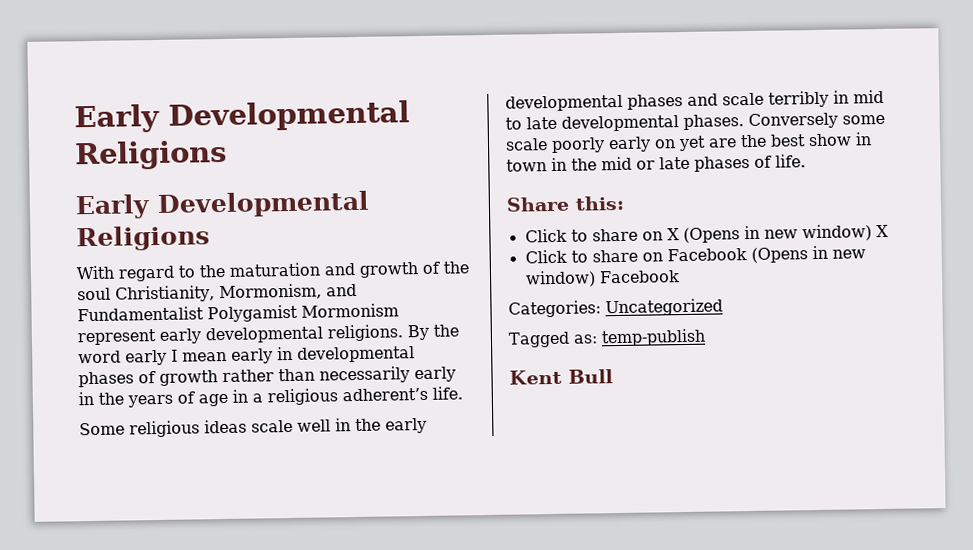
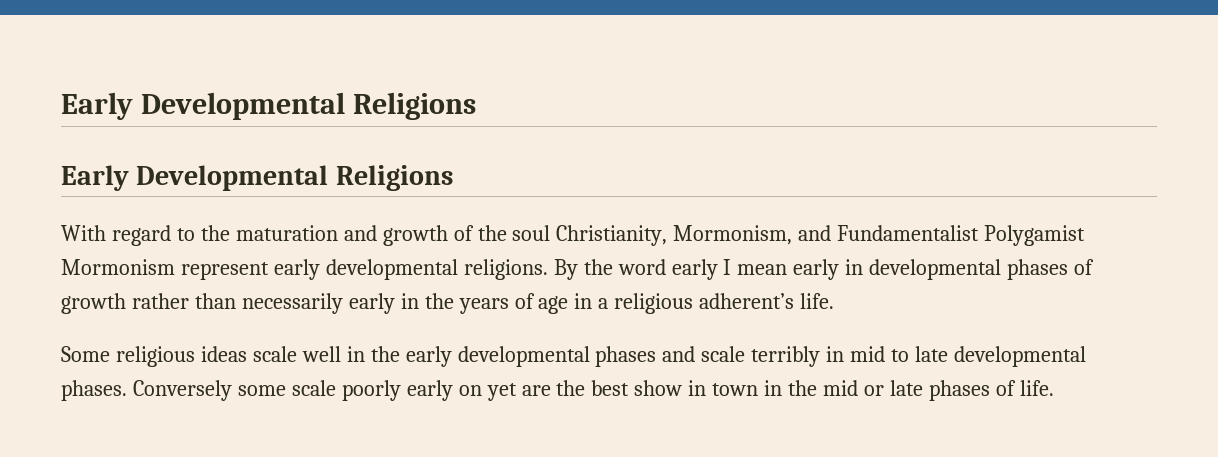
- Share this:
- Click to share on X (Opens in new window) X
- Click to share on Facebook (Opens in new window) Facebook
- Categories: Uncategorized
- Tagged as: temp-publish
- Kent Bull

